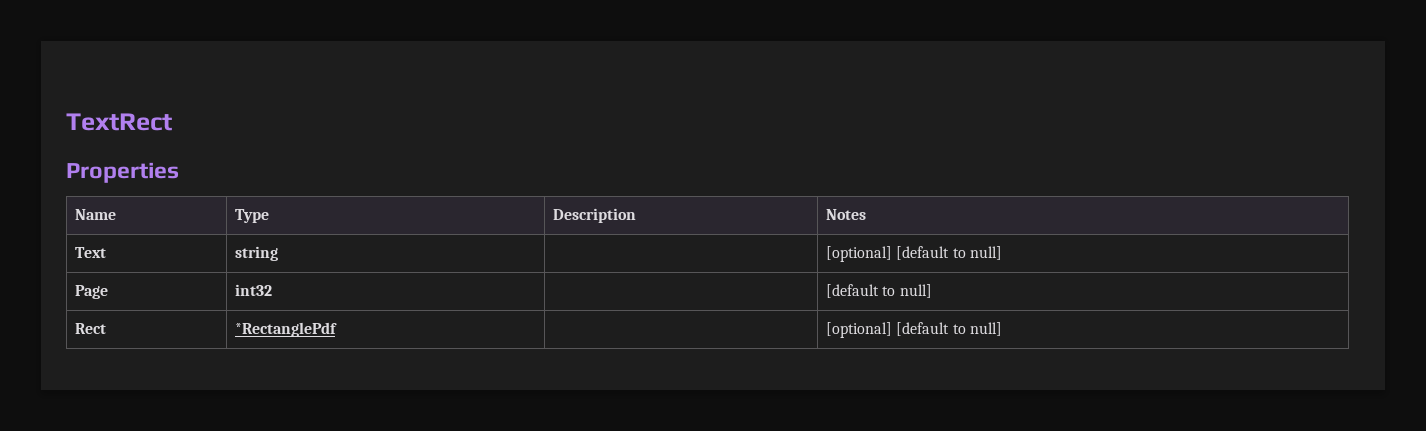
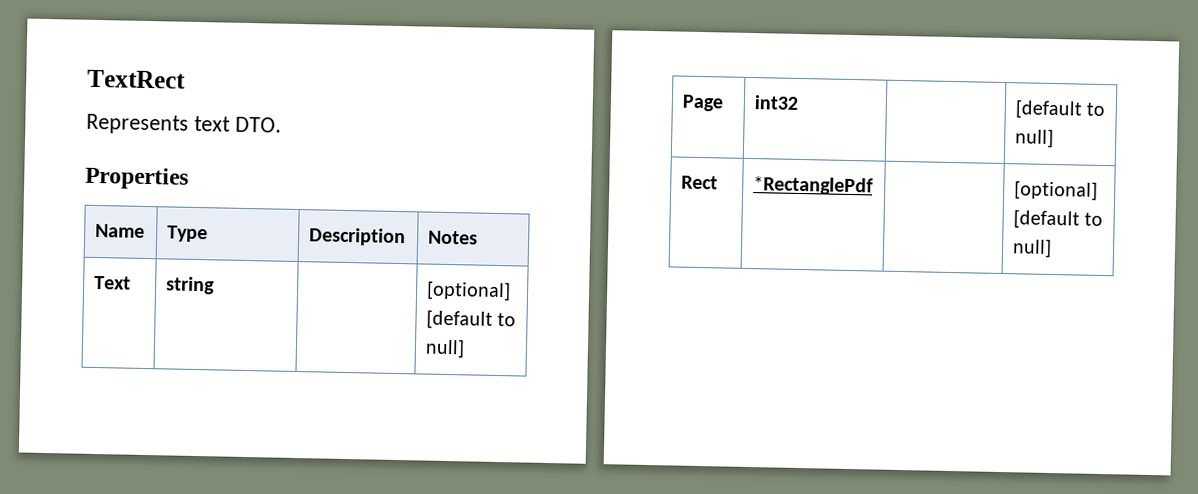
+ Represents text DTO.

